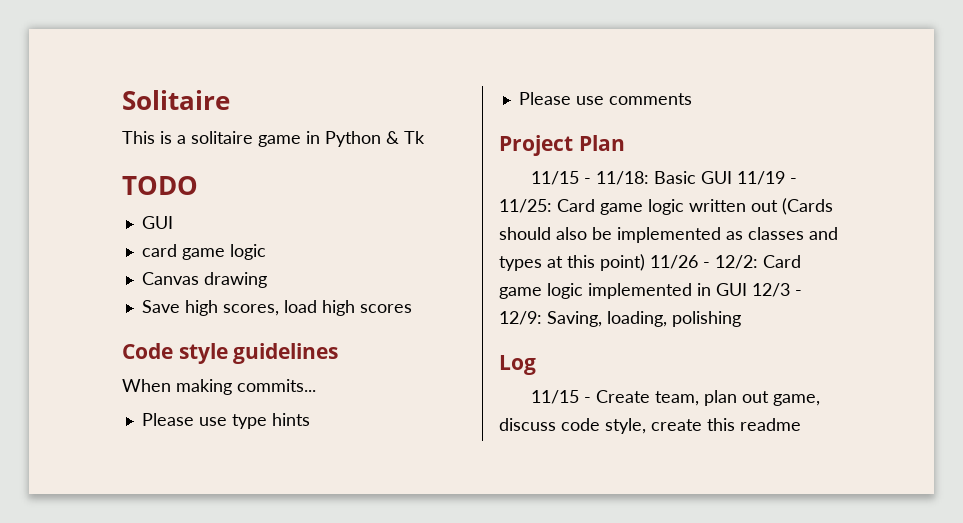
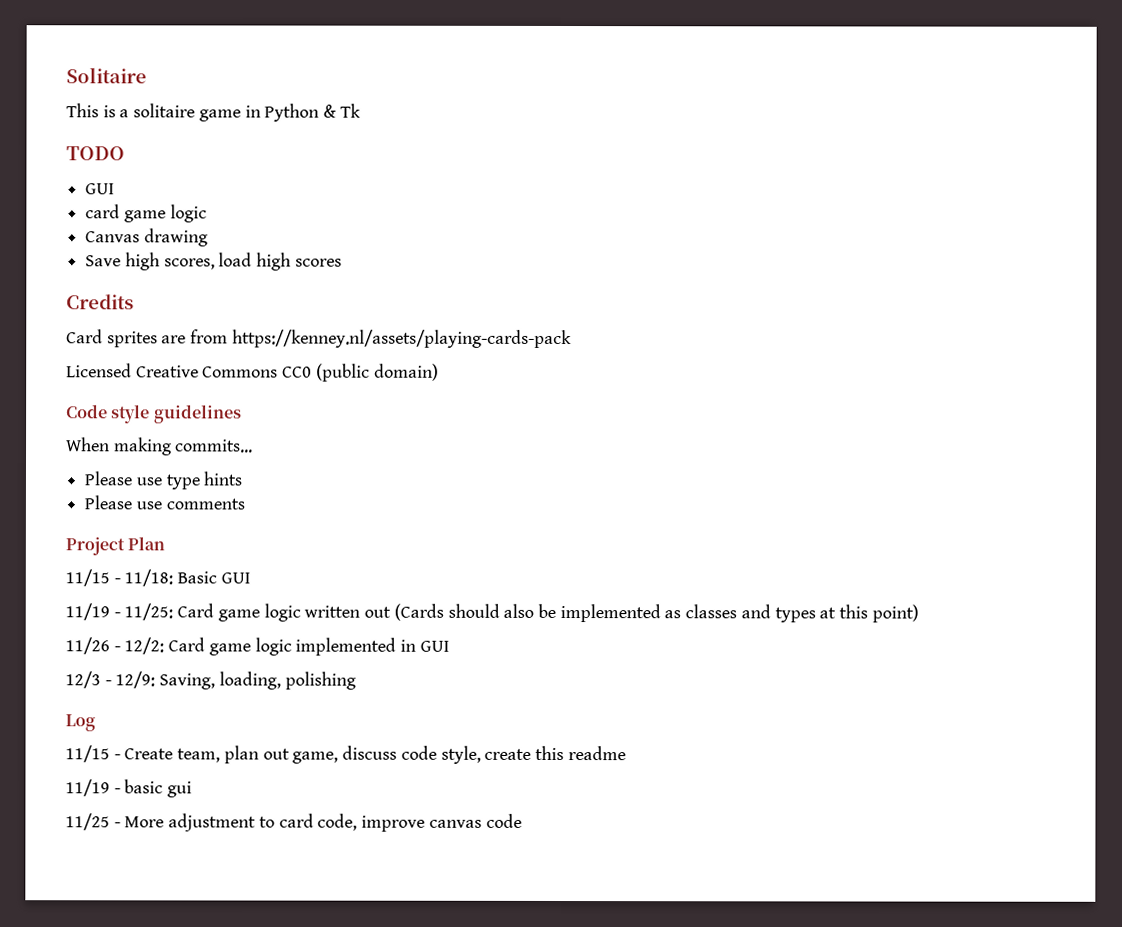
+ Credits
+ Card sprites are from https://kenney.nl/assets/playing-cards-pack
+ Licensed Creative Commons CC0 (public domain)
- 11/15 - 11/18: Basic GUI 11/19 - 11/25: Card game logic written out (Cards should also be implemented as classes and types at this point) 11/26 - 12/2: Card game logic implemented in GUI 12/3 - 12/9: Saving, loading, polishing
+ 11/15 - 11/18: Basic GUI
+ 11/19 - 11/25: Card game logic written out (Cards should also be implemented as classes and types at this point)
+ 11/26 - 12/2: Card game logic implemented in GUI
+ 12/3 - 12/9: Saving, loading, polishing
+ 11/19 - basic gui
+ 11/25 - More adjustment to card code, improve canvas code

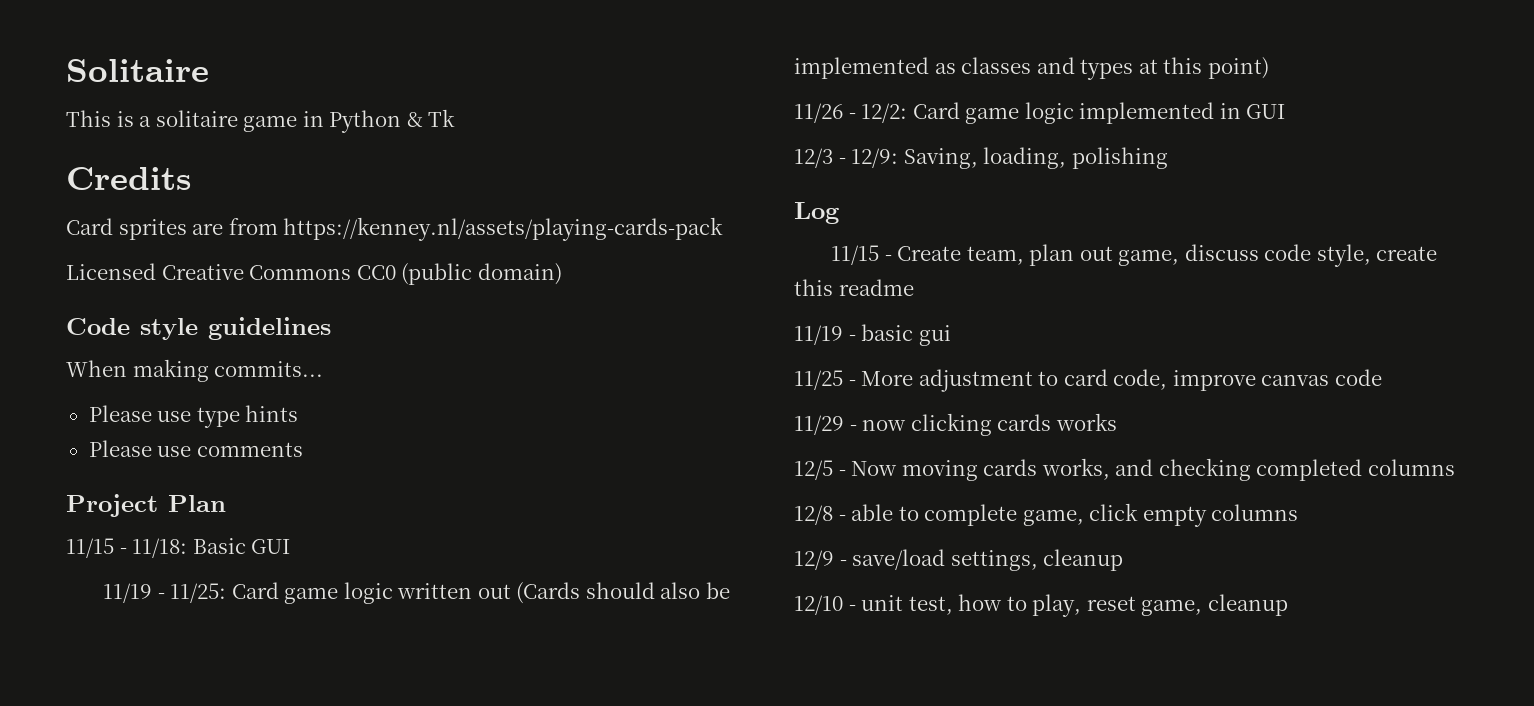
- TODO
- GUI
- card game logic
- Canvas drawing
- Save high scores, load high scores
+ 11/29 - now clicking cards works
+ 12/5 - Now moving cards works, and checking completed columns
+ 12/8 - able to complete game, click empty columns
+ 12/9 - save/load settings, cleanup
+ 12/10 - unit test, how to play, reset game, cleanup

